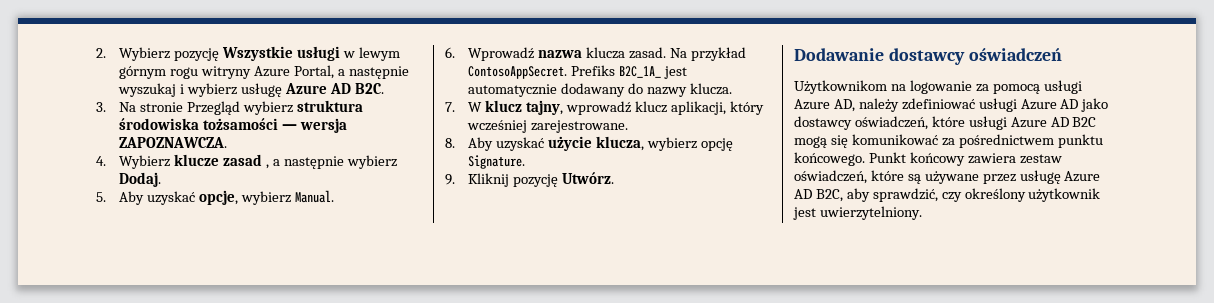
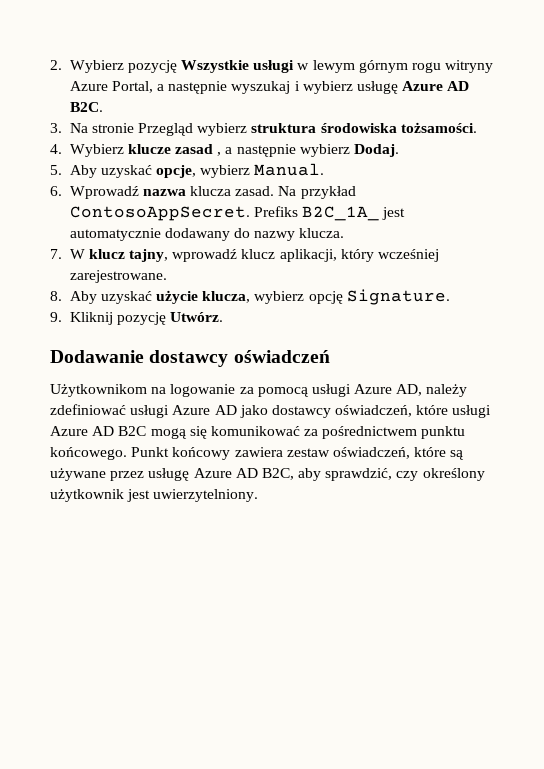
- 3. Na stronie Przegląd wybierz struktura środowiska tożsamości — wersja ZAPOZNAWCZA.
+ 3. Na stronie Przegląd wybierz struktura środowiska tożsamości.

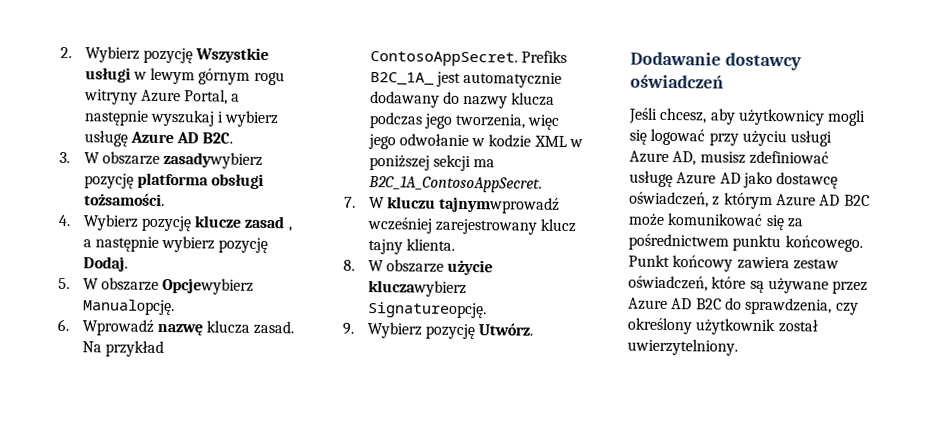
- 3. Na stronie Przegląd wybierz struktura środowiska tożsamości.
+ 3. W obszarze zasadywybierz pozycję platforma obsługi tożsamości.
- 4. Wybierz klucze zasad , a następnie wybierz Dodaj.
+ 4. Wybierz pozycję klucze zasad , a następnie wybierz pozycję Dodaj.
- 5. Aby uzyskać opcje, wybierz Manual.
+ 5. W obszarze Opcjewybierz Manualopcję.
- 6. Wprowadź nazwa klucza zasad.
+ 6. Wprowadź nazwę klucza zasad.
- Prefiks B2C_1A_ jest automatycznie dodawany do nazwy klucza.
- 7. W klucz tajny, wprowadź klucz aplikacji, który wcześniej zarejestrowane.
- 8. Aby uzyskać użycie klucza, wybierz opcję Signature.
+ Prefiks B2C_1A_ jest automatycznie dodawany do nazwy klucza podczas jego tworzenia, więc jego odwołanie w kodzie XML w poniższej sekcji ma B2C_1A_ContosoAppSecret.
+ 7. W kluczu tajnymwprowadź wcześniej zarejestrowany klucz tajny klienta.
+ 8. W obszarze użycie kluczawybierz Signatureopcję.
- 9. Kliknij pozycję Utwórz.
+ 9. Wybierz pozycję Utwórz.
- Użytkownikom na logowanie za pomocą usługi Azure AD, należy zdefiniować usługi Azure AD jako dostawcy oświadczeń, które usługi Azure AD B2C mogą się komunikować za pośrednictwem punktu końcowego.
+ Jeśli chcesz, aby użytkownicy mogli się logować przy użyciu usługi Azure AD, musisz zdefiniować usługę Azure AD jako dostawcę oświadczeń, z którym Azure AD B2C może komunikować się za pośrednictwem punktu końcowego.
- Punkt końcowy zawiera zestaw oświadczeń, które są używane przez usługę Azure AD B2C, aby sprawdzić, czy określony użytkownik jest uwierzytelniony.
+ Punkt końcowy zawiera zestaw oświadczeń, które są używane przez Azure AD B2C do sprawdzenia, czy określony użytkownik został uwierzytelniony.

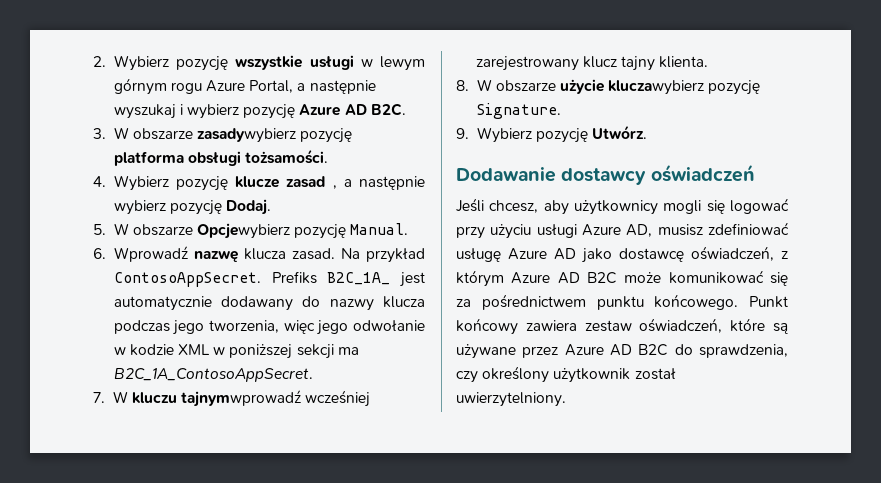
- 2. Wybierz pozycję Wszystkie usługi w lewym górnym rogu witryny Azure Portal, a następnie wyszukaj i wybierz usługę Azure AD B2C.
+ 2. Wybierz pozycję wszystkie usługi w lewym górnym rogu Azure Portal, a następnie wyszukaj i wybierz pozycję Azure AD B2C.
- 5. W obszarze Opcjewybierz Manualopcję.
+ 5. W obszarze Opcjewybierz pozycję Manual.
- 8. W obszarze użycie kluczawybierz Signatureopcję.
+ 8. W obszarze użycie kluczawybierz pozycję Signature.

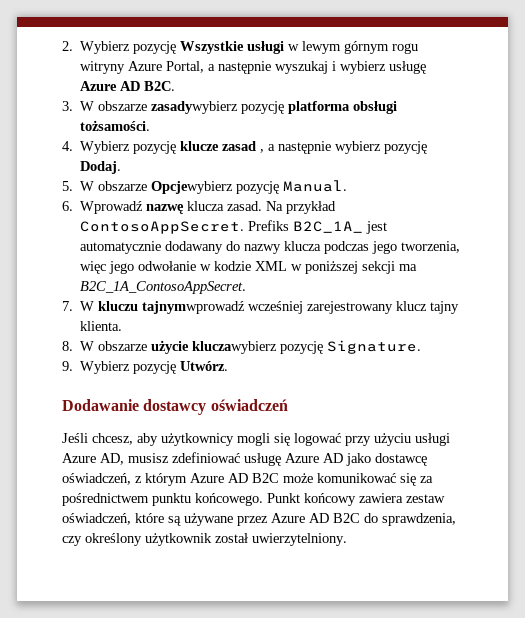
- 2. Wybierz pozycję wszystkie usługi w lewym górnym rogu Azure Portal, a następnie wyszukaj i wybierz pozycję Azure AD B2C.
+ 2. Wybierz pozycję Wszystkie usługi w lewym górnym rogu witryny Azure Portal, a następnie wyszukaj i wybierz usługę Azure AD B2C.

